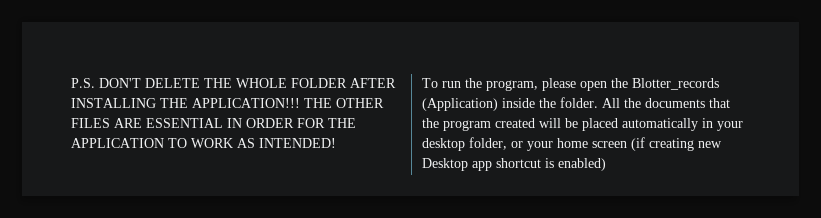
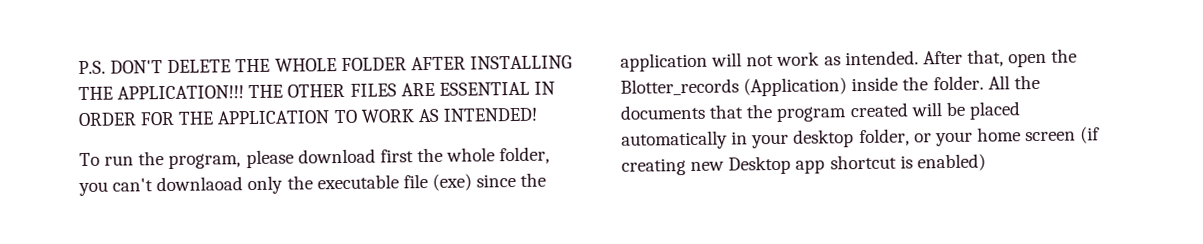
- To run the program, please open the Blotter_records (Application) inside the folder.
+ To run the program, please download first the whole folder, you can't downlaoad only the executable file (exe) since the application will not work as intended. After that, open the Blotter_records (Application) inside the folder.

